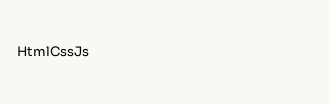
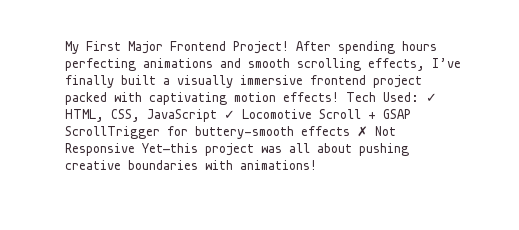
- HtmlCssJs
+ My First Major Frontend Project! After spending hours perfecting animations and smooth scrolling effects, I’ve finally built a visually immersive frontend project packed with captivating motion effects! Tech Used: ✓ HTML, CSS, JavaScript ✓ Locomotive Scroll + GSAP ScrollTrigger for buttery-smooth effects ✗ Not Responsive Yet—this project was all about pushing creative boundaries with animations!

